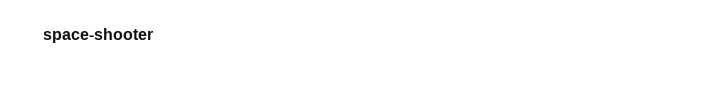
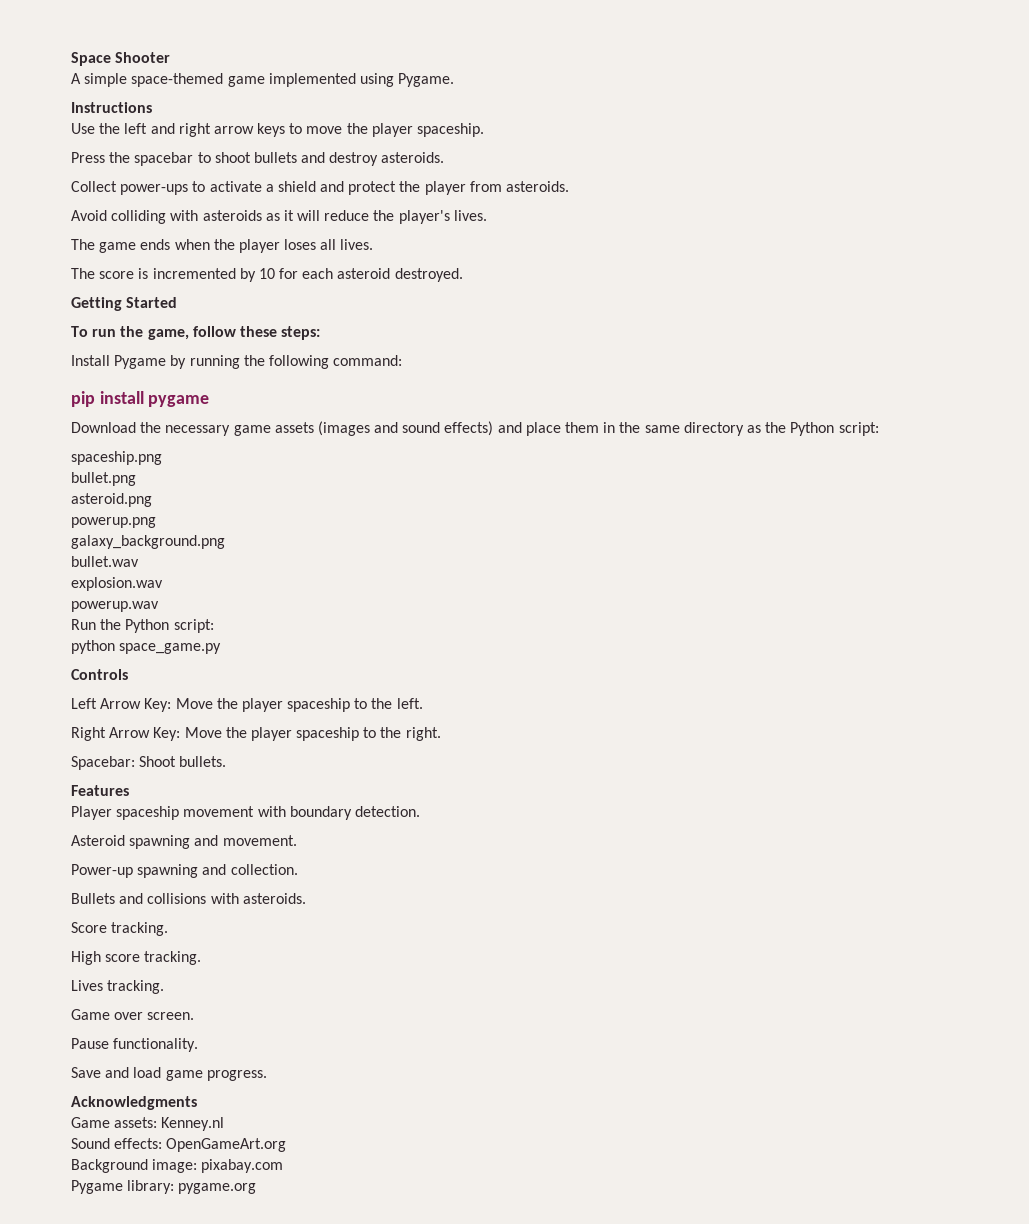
- space-shooter
+ Space Shooter
+ A simple space-themed game implemented using Pygame.
+ Instructions
+ Use the left and right arrow keys to move the player spaceship.
+ Press the spacebar to shoot bullets and destroy asteroids.
+ Collect power-ups to activate a shield and protect the player from asteroids.
+ Avoid colliding with asteroids as it will reduce the player's lives.
+ The game ends when the player loses all lives.
+ The score is incremented by 10 for each asteroid destroyed.
+ Getting Started
+ To run the game, follow these steps:
+ Install Pygame by running the following command:
+ pip install pygame
+ Download the necessary game assets (images and sound effects) and place them in the same directory as the Python script:
+ spaceship.png
+ bullet.png
+ asteroid.png
+ powerup.png
+ galaxy_background.png
+ bullet.wav
+ explosion.wav
+ powerup.wav
+ Run the Python script:
+ python space_game.py
+ Controls
+ Left Arrow Key: Move the player spaceship to the left.
+ Right Arrow Key: Move the player spaceship to the right.
+ Spacebar: Shoot bullets.
+ Features
+ Player spaceship movement with boundary detection.
+ Asteroid spawning and movement.
+ Power-up spawning and collection.
+ Bullets and collisions with asteroids.
+ Score tracking.
+ High score tracking.
+ Lives tracking.
+ Game over screen.
+ Pause functionality.
+ Save and load game progress.
+ Acknowledgments
+ Game assets: Kenney.nl
+ Sound effects: OpenGameArt.org
+ Background image: pixabay.com
+ Pygame library: pygame.org

